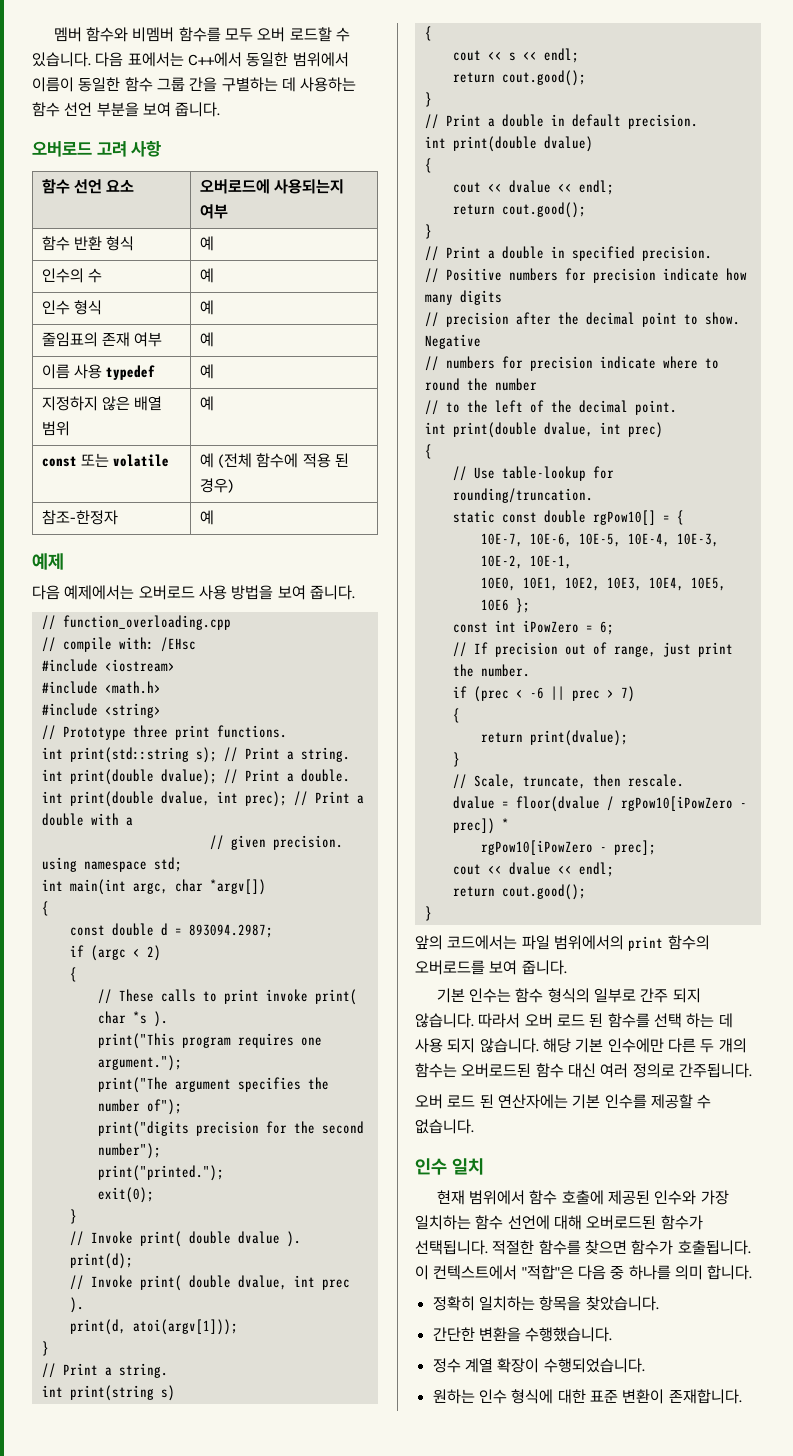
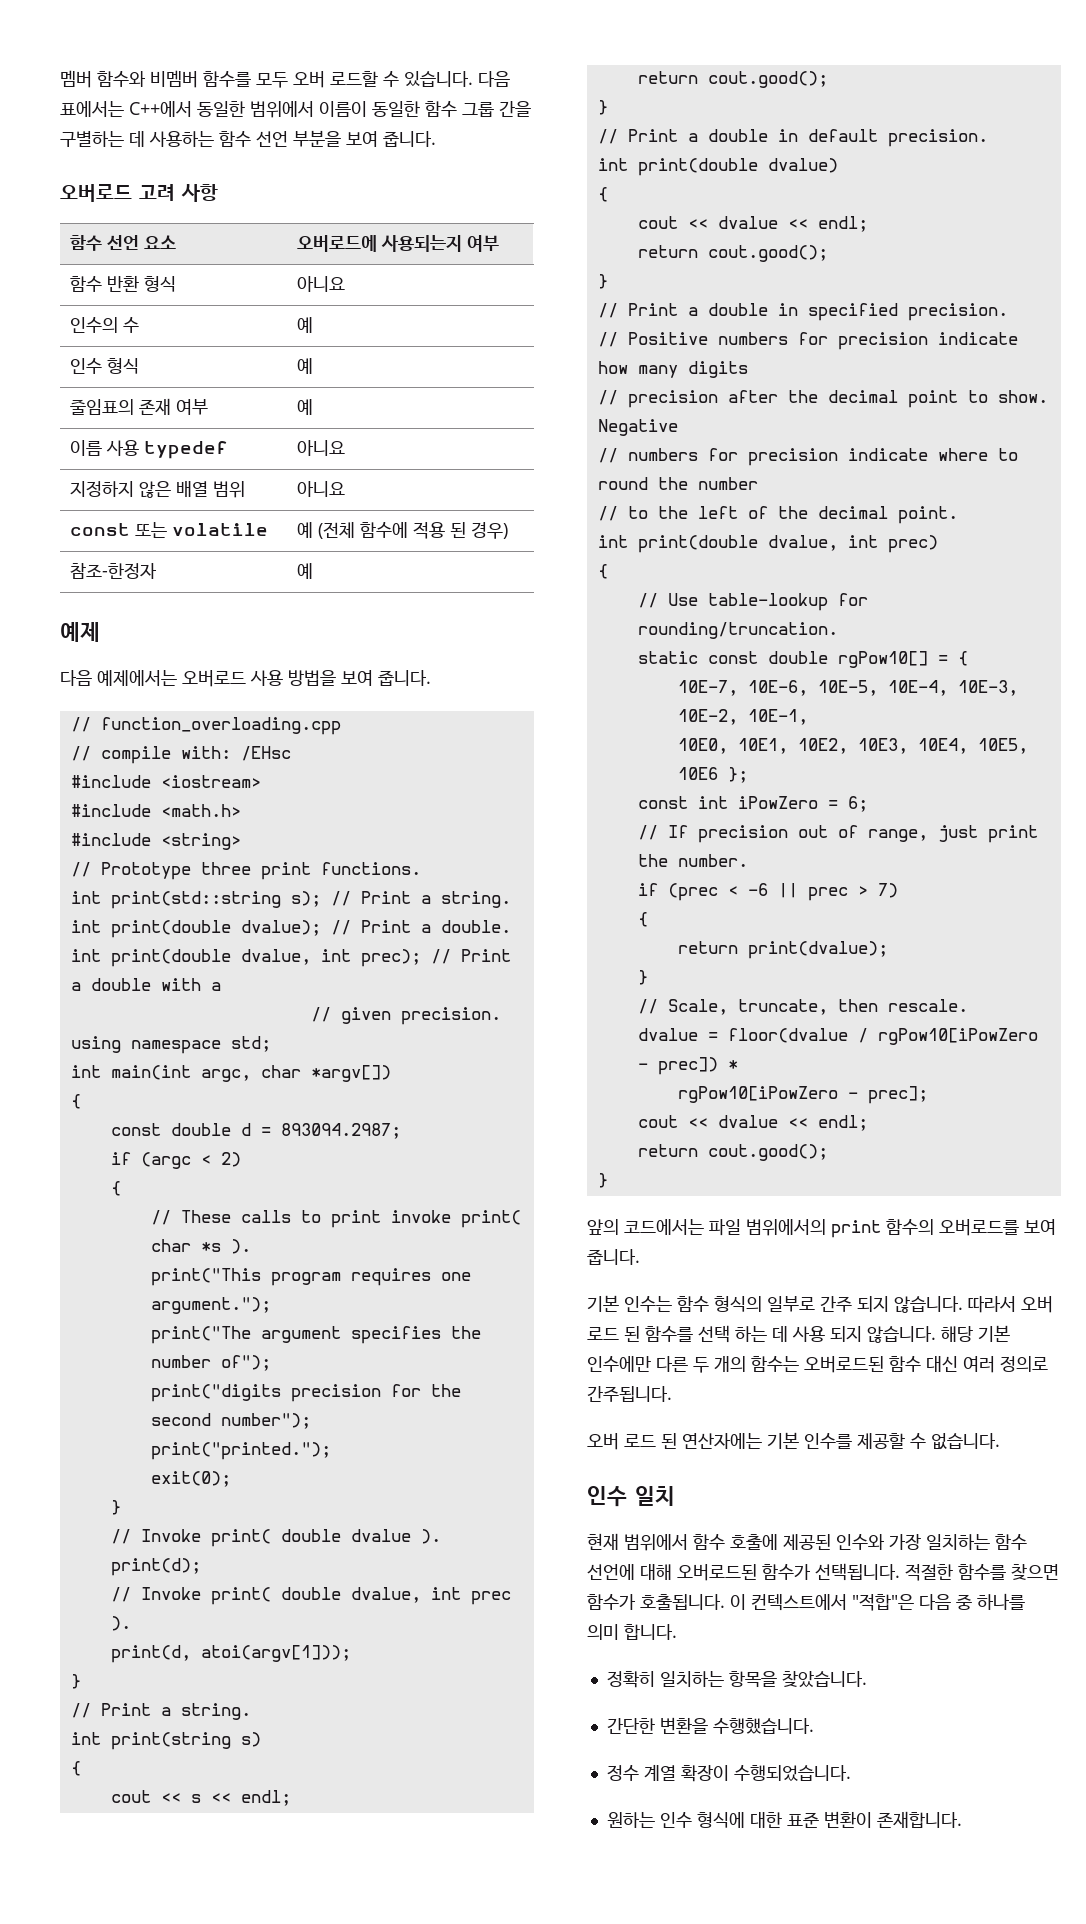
- 함수 반환 형식 | 예
+ 함수 반환 형식 | 아니요
- 이름 사용 typedef | 예
+ 이름 사용 typedef | 아니요
- 지정하지 않은 배열 범위 | 예
+ 지정하지 않은 배열 범위 | 아니요

